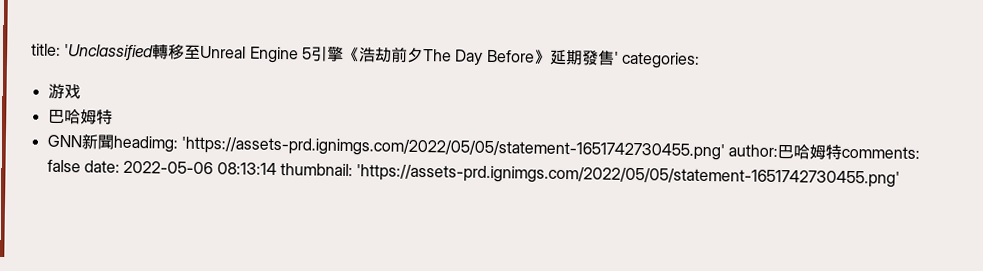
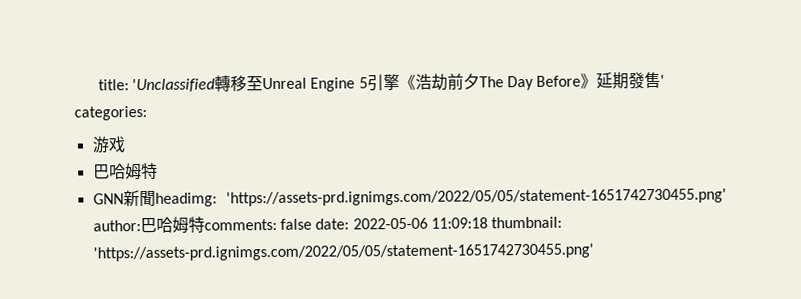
- GNN新聞headimg: 'https://assets-prd.ignimgs.com/2022/05/05/statement-1651742730455.png' author:巴哈姆特comments: false date: 2022-05-06 08:13:14 thumbnail: 'https://assets-prd.ignimgs.com/2022/05/05/statement-1651742730455.png'
+ GNN新聞headimg: 'https://assets-prd.ignimgs.com/2022/05/05/statement-1651742730455.png' author:巴哈姆特comments: false date: 2022-05-06 11:09:18 thumbnail: 'https://assets-prd.ignimgs.com/2022/05/05/statement-1651742730455.png'

